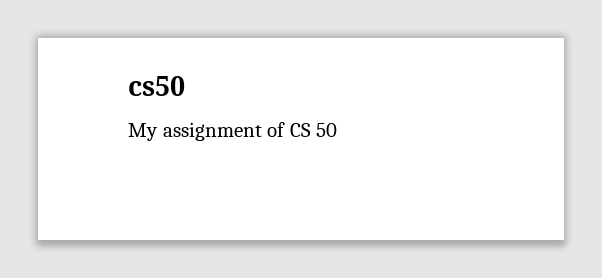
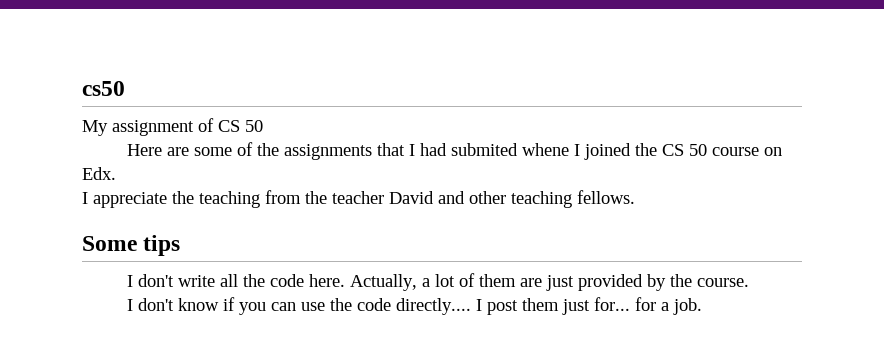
+ Here are some of the assignments that I had submited whene I joined the CS 50 course on Edx.
+ I appreciate the teaching from the teacher David and other teaching fellows.
+ Some tips
+ I don't write all the code here. Actually, a lot of them are just provided by the course.
+ I don't know if you can use the code directly.... I post them just for... for a job.

